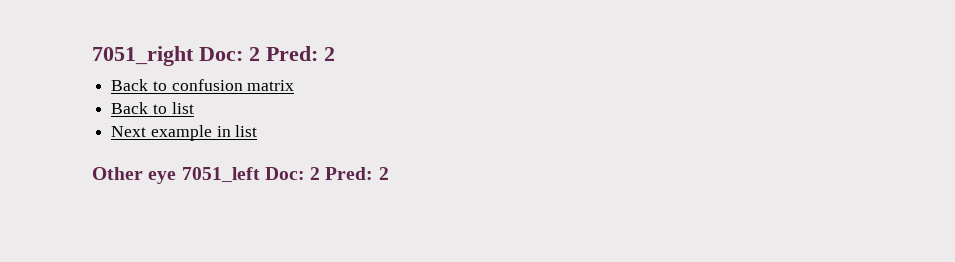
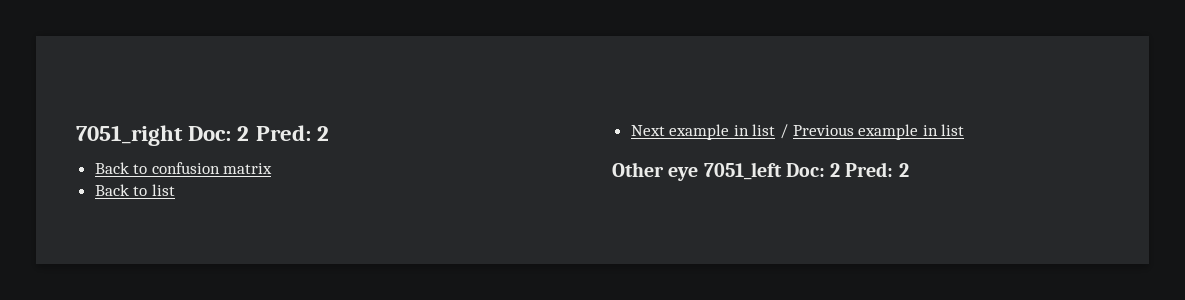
- Next example in list
+ Next example in list / Previous example in list

